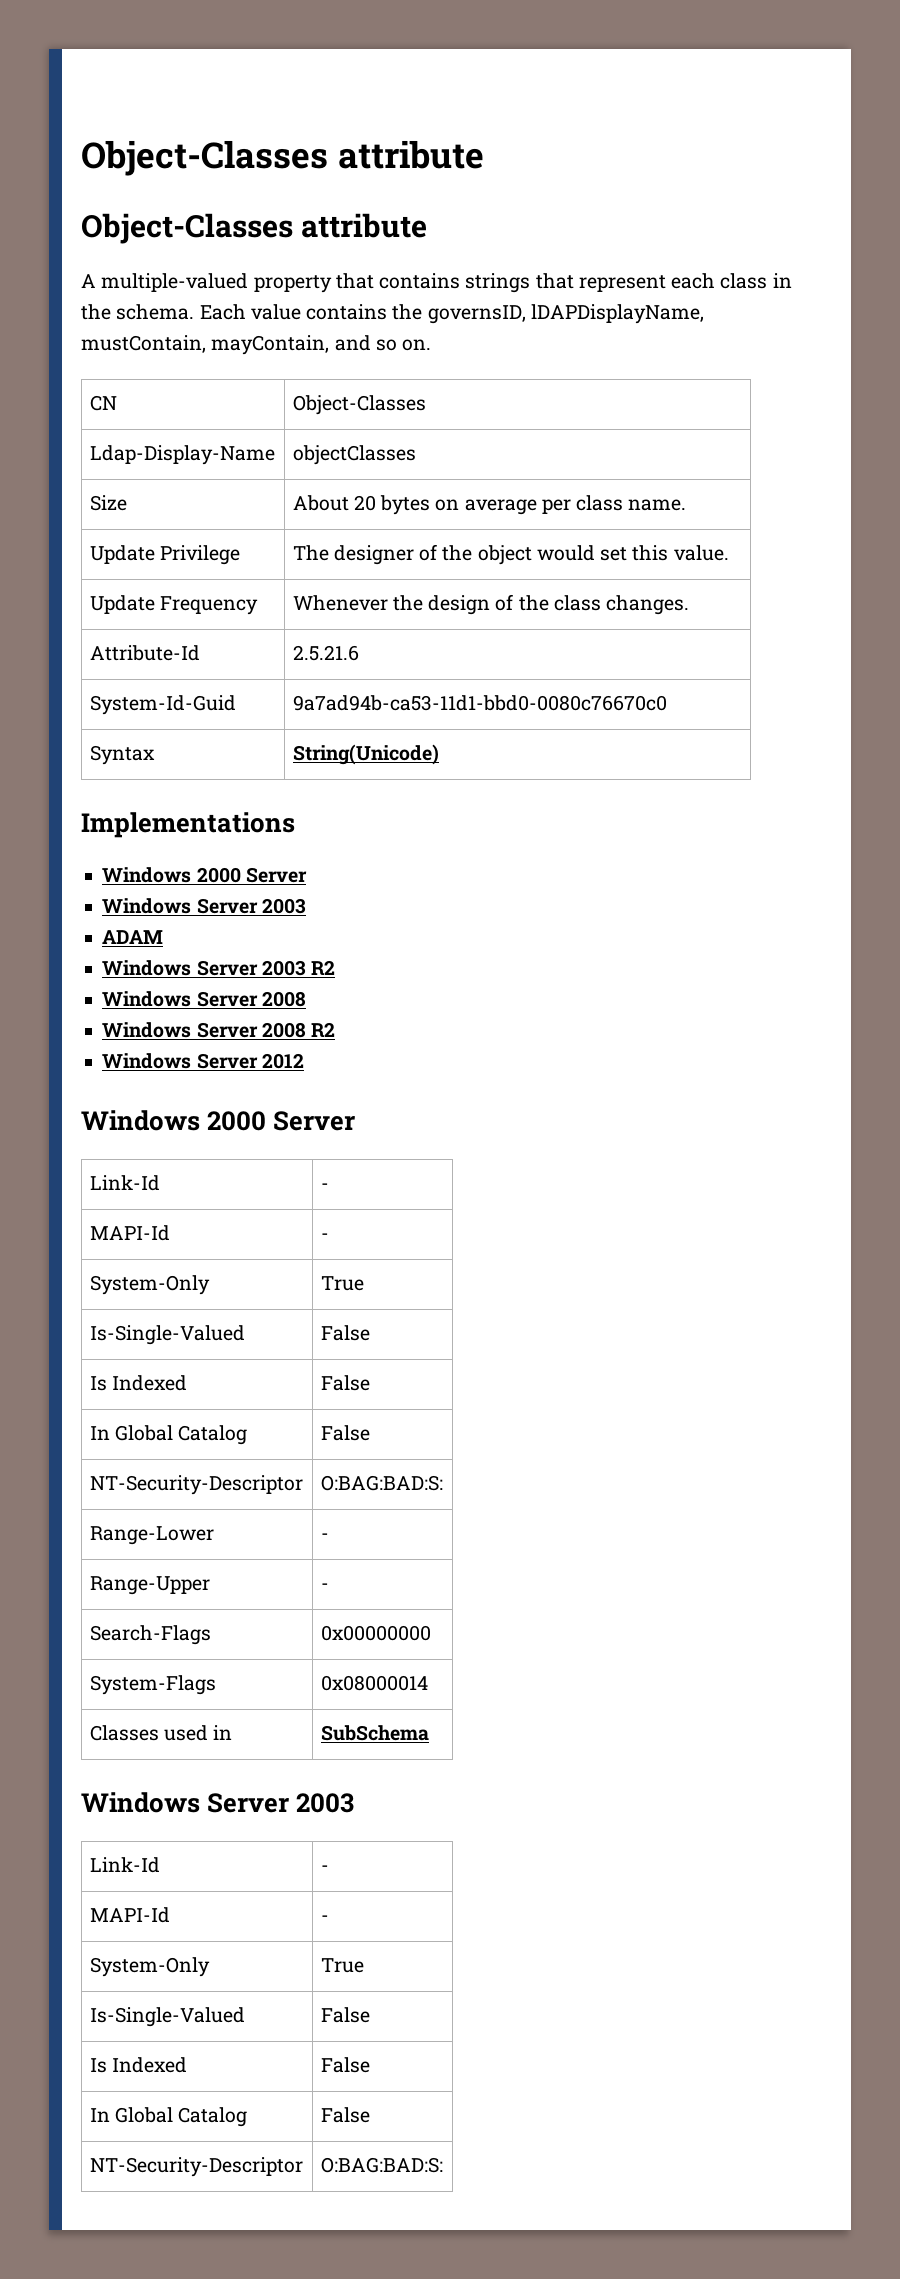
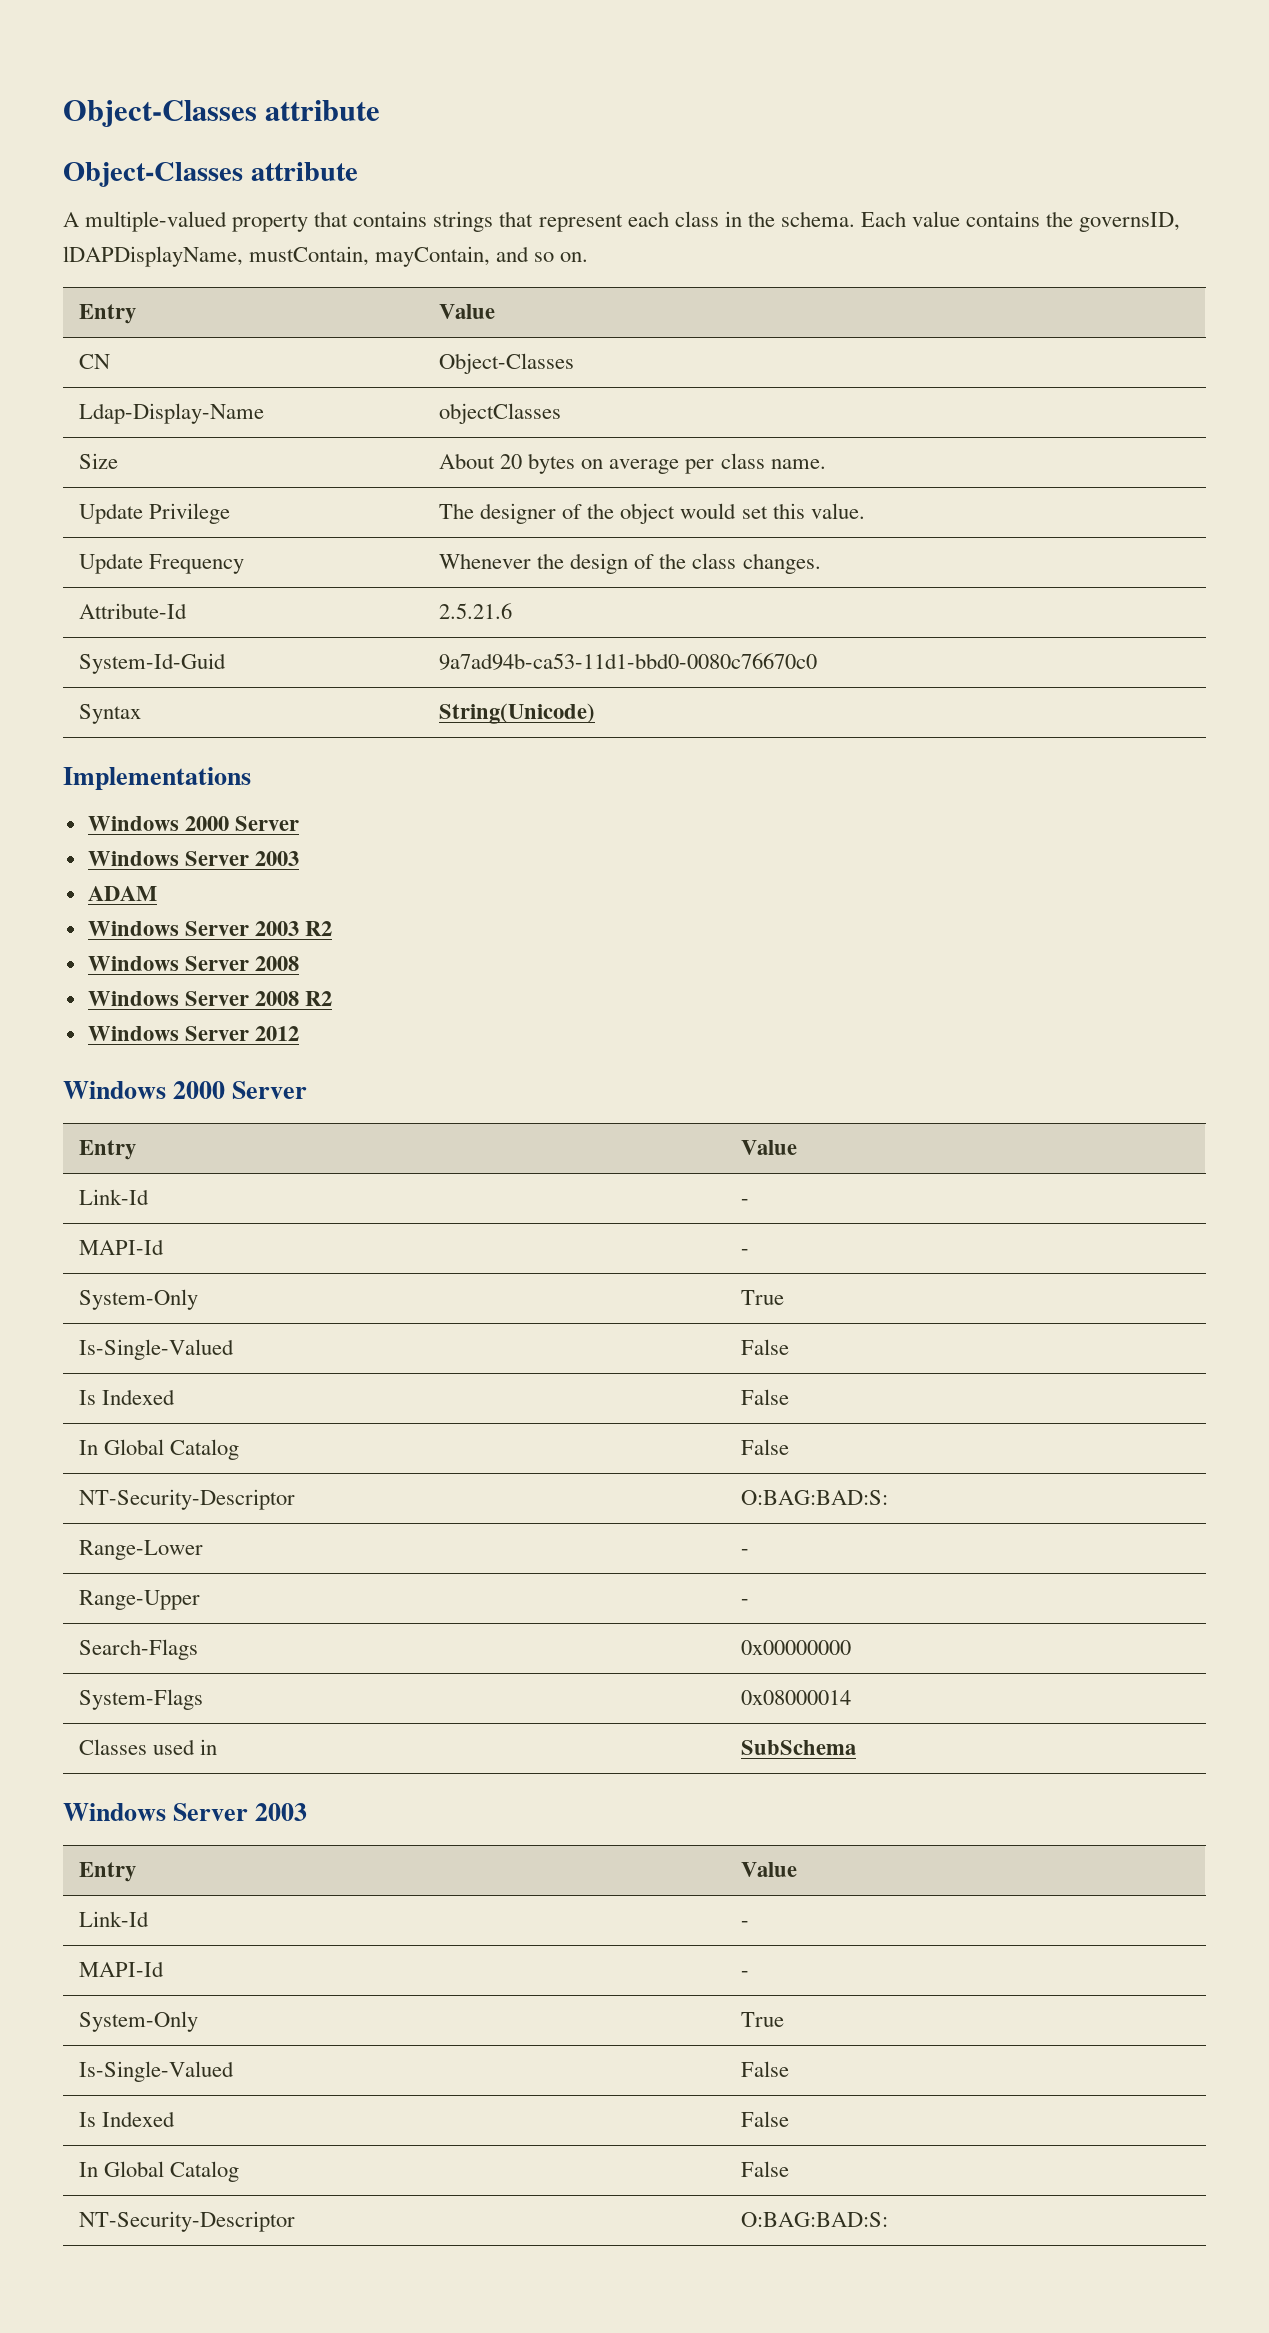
  Each value contains the governsID, lDAPDisplayName, mustContain, mayContain, and so on.
+ Entry | Value
  Windows Server 2012
  Windows 2000 Server
+ Entry | Value
  Classes used in | SubSchema
  Windows Server 2003
+ Entry | Value

